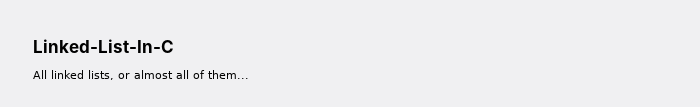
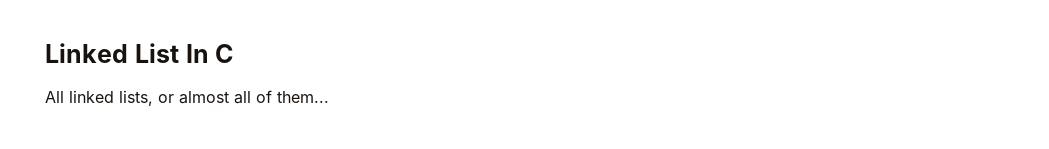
- Linked-List-In-C
+ Linked List In C

